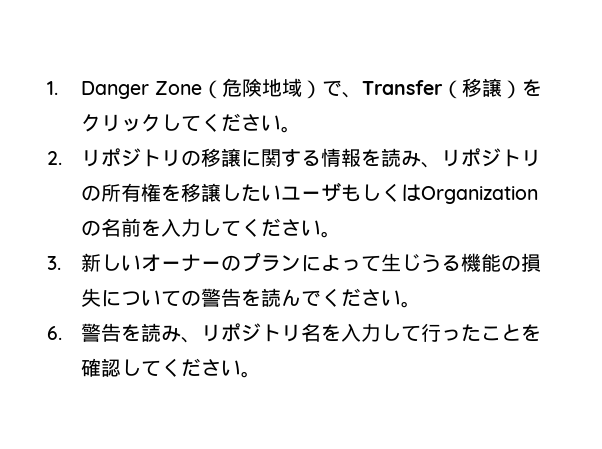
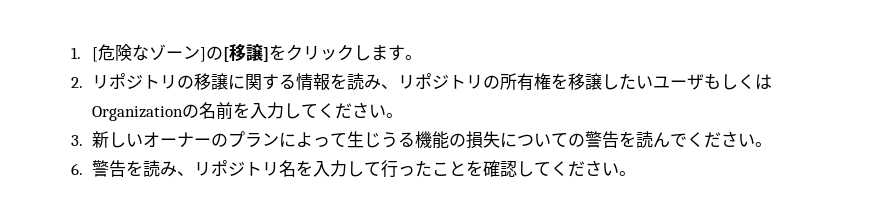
- 1. Danger Zone（危険地域）で、Transfer（移譲）をクリックしてください。
+ 1. [危険なゾーン]の[移譲]をクリックします。

